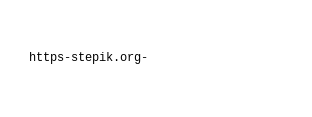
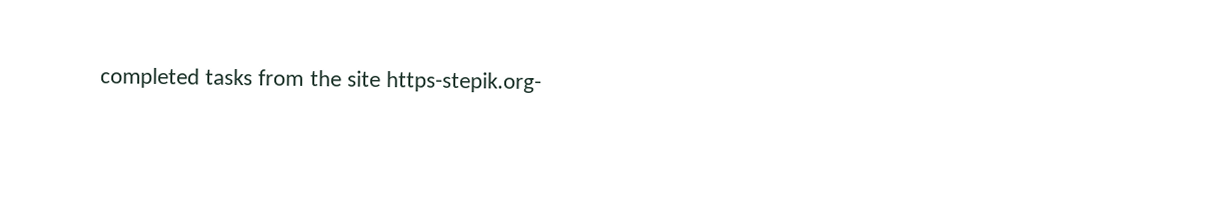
- https-stepik.org-
+ completed tasks from the site https-stepik.org-

